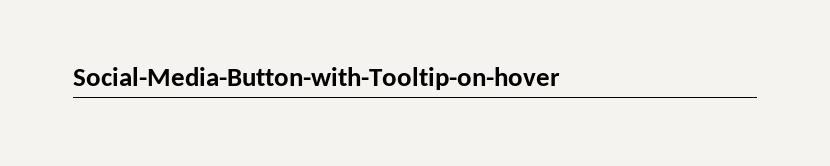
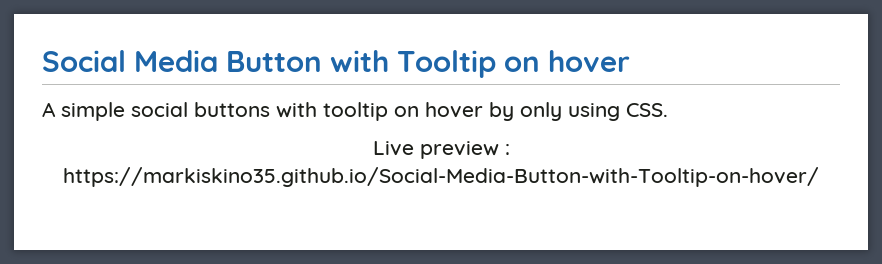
- Social-Media-Button-with-Tooltip-on-hover
+ Social Media Button with Tooltip on hover
+ A simple social buttons with tooltip on hover by only using CSS.
+ Live preview : https://markiskino35.github.io/Social-Media-Button-with-Tooltip-on-hover/

